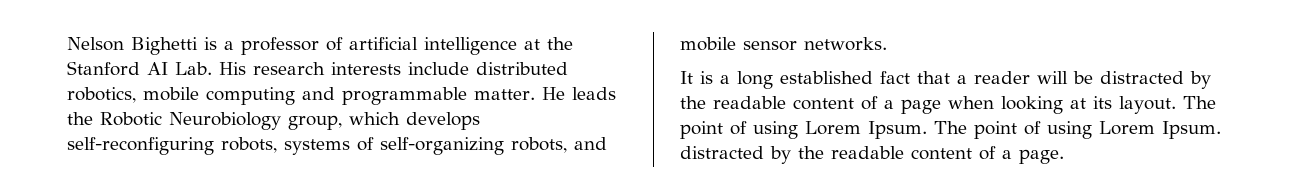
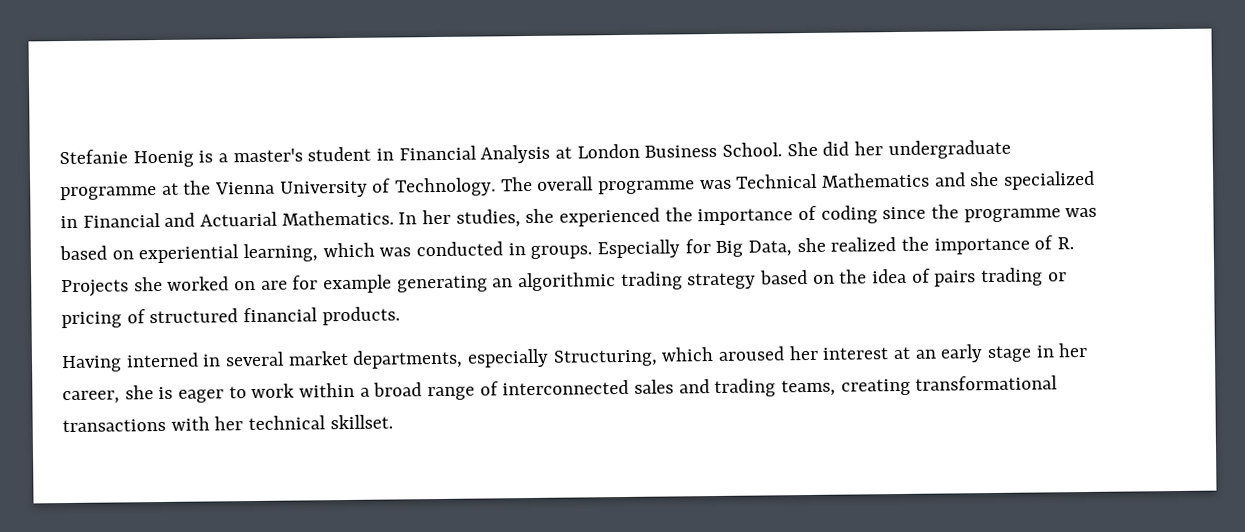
- Nelson Bighetti is a professor of artificial intelligence at the Stanford AI Lab. His research interests include distributed robotics, mobile computing and programmable matter. He leads the Robotic Neurobiology group, which develops self-reconfiguring robots, systems of self-organizing robots, and mobile sensor networks.
- It is a long established fact that a reader will be distracted by the readable content of a page when looking at its layout. The point of using Lorem Ipsum. The point of using Lorem Ipsum. distracted by the readable content of a page.
+ Stefanie Hoenig is a master's student in Financial Analysis at London Business School. She did her undergraduate programme at the Vienna University of Technology. The overall programme was Technical Mathematics and she specialized in Financial and Actuarial Mathematics. In her studies, she experienced the importance of coding since the programme was based on experiential learning, which was conducted in groups. Especially for Big Data, she realized the importance of R. Projects she worked on are for example generating an algorithmic trading strategy based on the idea of pairs trading or pricing of structured financial products.
+ Having interned in several market departments, especially Structuring, which aroused her interest at an early stage in her career, she is eager to work within a broad range of interconnected sales and trading teams, creating transformational transactions with her technical skillset.

